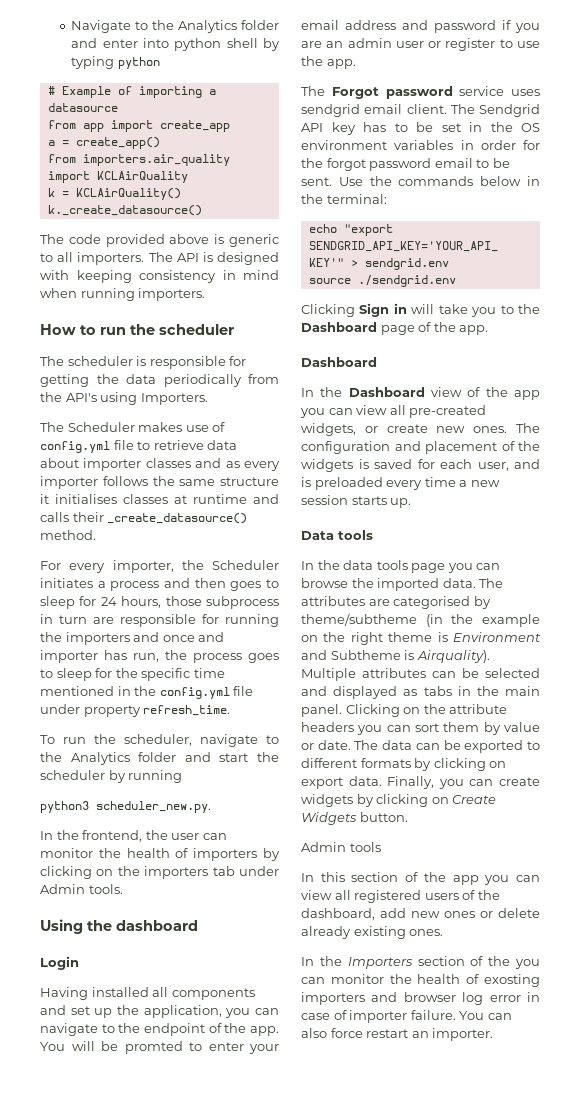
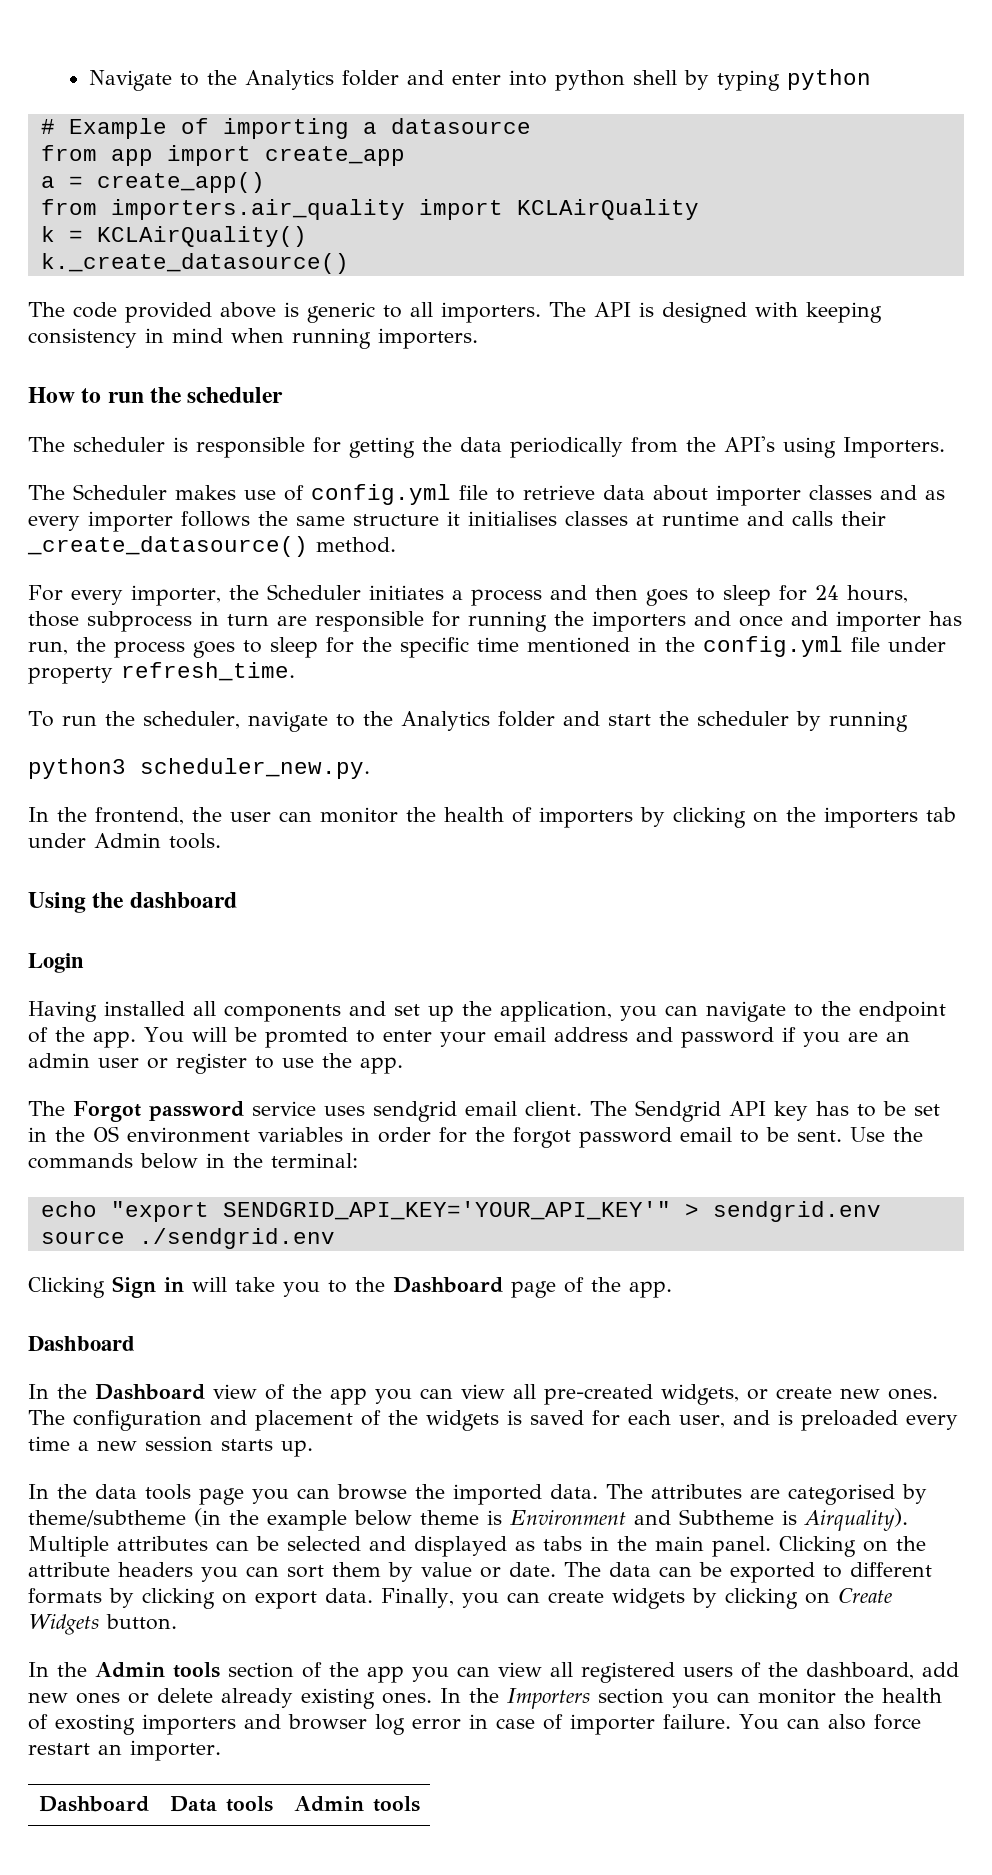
- Data tools
- The attributes are categorised by theme/subtheme (in the example on the right theme is Environment and Subtheme is Airquality).
+ The attributes are categorised by theme/subtheme (in the example below theme is Environment and Subtheme is Airquality).
- Admin tools
- In this section of the app you can view all registered users of the dashboard, add new ones or delete already existing ones.
- In the Importers section of the you can monitor the health of exosting importers and browser log error in case of importer failure.
+ In the Admin tools section of the app you can view all registered users of the dashboard, add new ones or delete already existing ones. In the Importers section you can monitor the health of exosting importers and browser log error in case of importer failure.
+ Dashboard | Data tools | Admin tools

